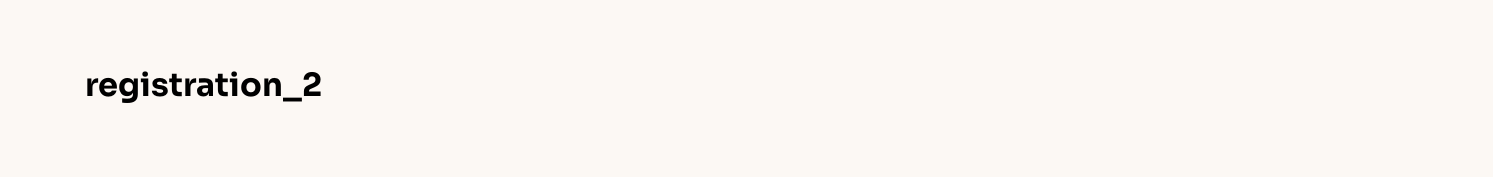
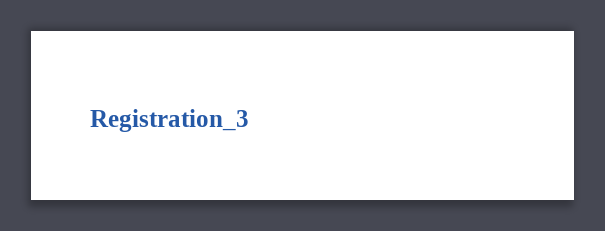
- registration_2
+ Registration_3

